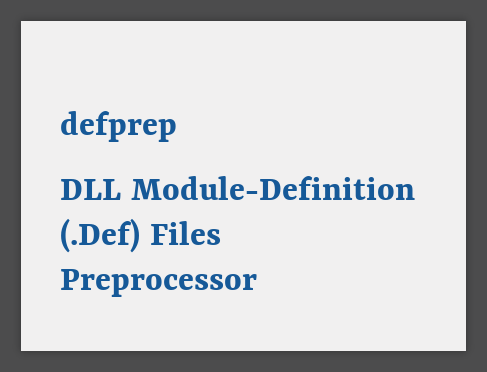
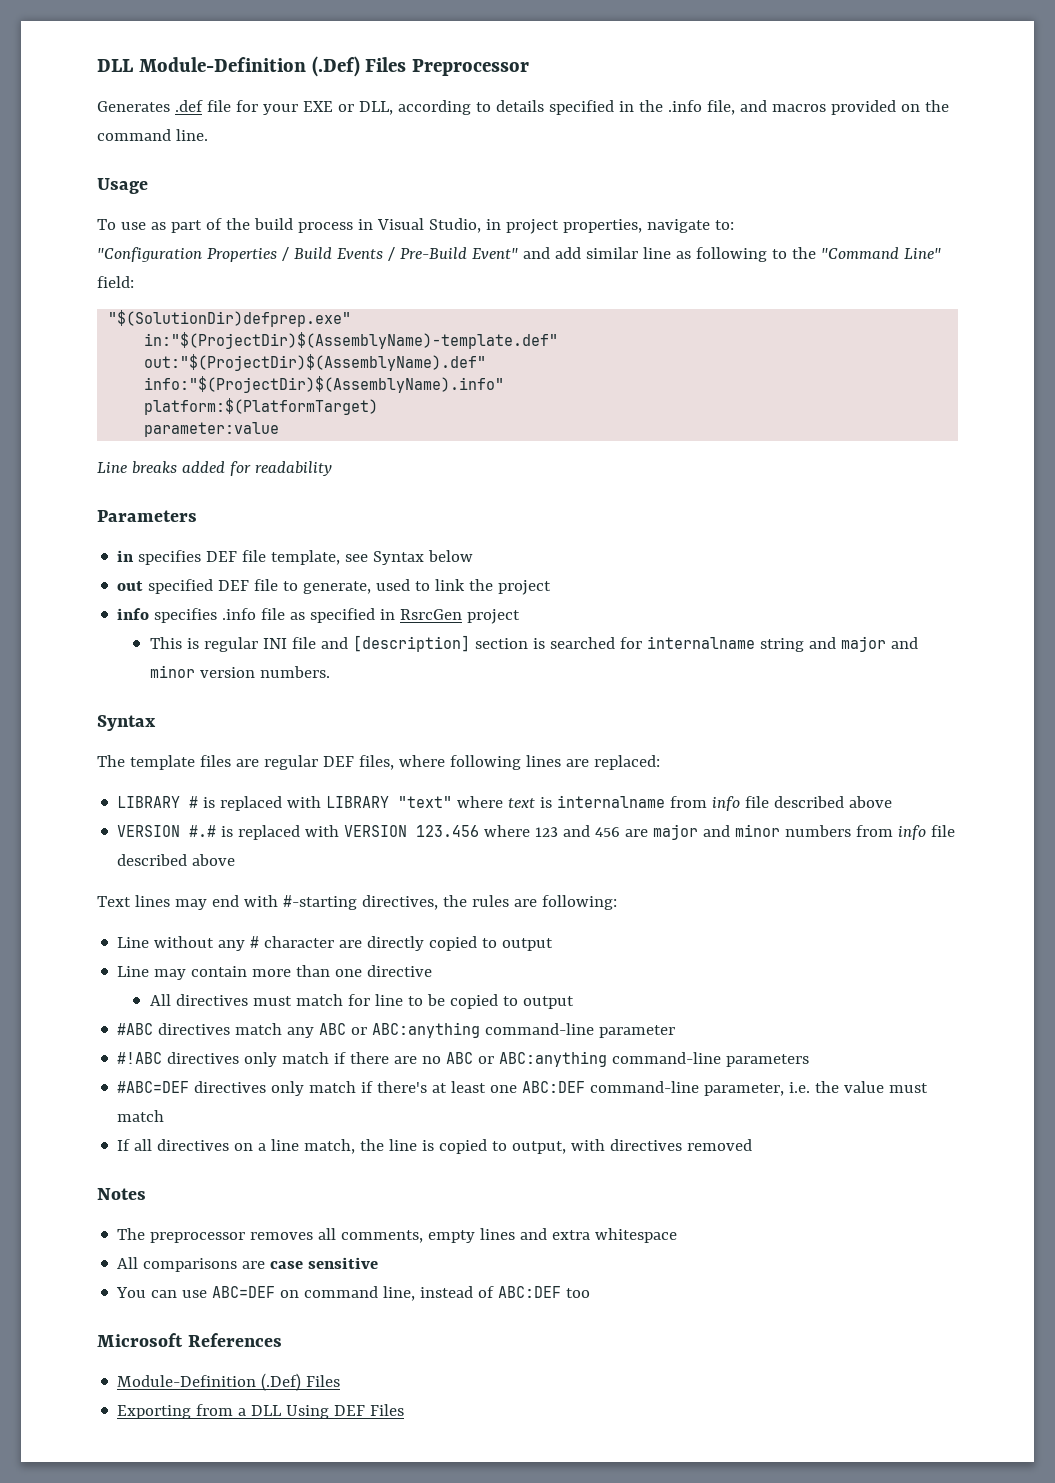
- defprep
+ Generates .def file for your EXE or DLL, according to details specified in the .info file, and macros provided on the command line.
+ Usage
+ To use as part of the build process in Visual Studio, in project properties, navigate to:
+ "Configuration Properties / Build Events / Pre-Build Event" and add similar line as following to the "Command Line" field:
+ "$(SolutionDir)defprep.exe"
+ in:"$(ProjectDir)$(AssemblyName)-template.def"
+ out:"$(ProjectDir)$(AssemblyName).def"
+ info:"$(ProjectDir)$(AssemblyName).info"
+ platform:$(PlatformTarget)
+ parameter:value
+ Line breaks added for readability
+ Parameters
+ in specifies DEF file template, see Syntax below
+ out specified DEF file to generate, used to link the project
+ info specifies .info file as specified in RsrcGen project
+ This is regular INI file and [description] section is searched for internalname string and major and minor version numbers.
+ Syntax
+ The template files are regular DEF files, where following lines are replaced:
+ LIBRARY # is replaced with LIBRARY "text" where text is internalname from info file described above
+ VERSION #.# is replaced with VERSION 123.456 where 123 and 456 are major and minor numbers from info file described above
+ Text lines may end with #-starting directives, the rules are following:
+ Line without any # character are directly copied to output
+ Line may contain more than one directive
+ All directives must match for line to be copied to output
+ #ABC directives match any ABC or ABC:anything command-line parameter
+ #!ABC directives only match if there are no ABC or ABC:anything command-line parameters
+ #ABC=DEF directives only match if there's at least one ABC:DEF command-line parameter, i.e. the value must match
+ If all directives on a line match, the line is copied to output, with directives removed
+ Notes
+ The preprocessor removes all comments, empty lines and extra whitespace
+ All comparisons are case sensitive
+ You can use ABC=DEF on command line, instead of ABC:DEF too
+ Microsoft References
+ Module-Definition (.Def) Files
+ Exporting from a DLL Using DEF Files

